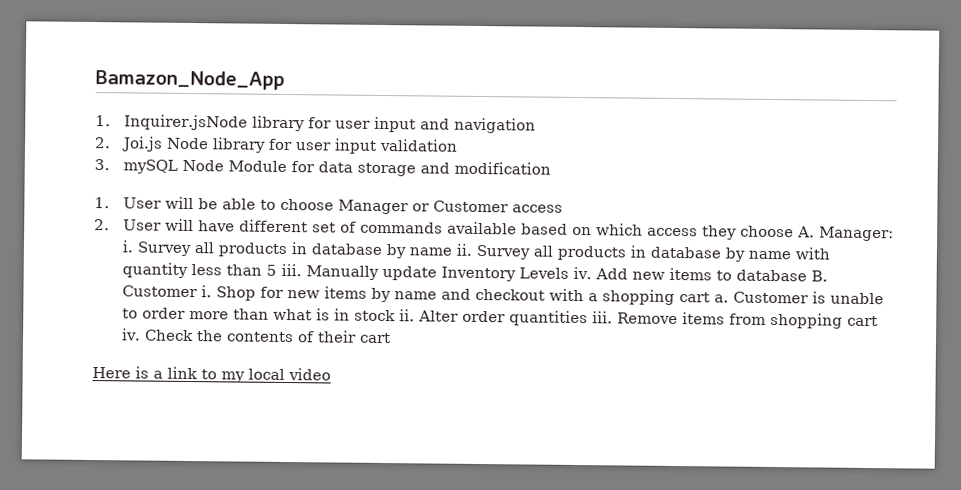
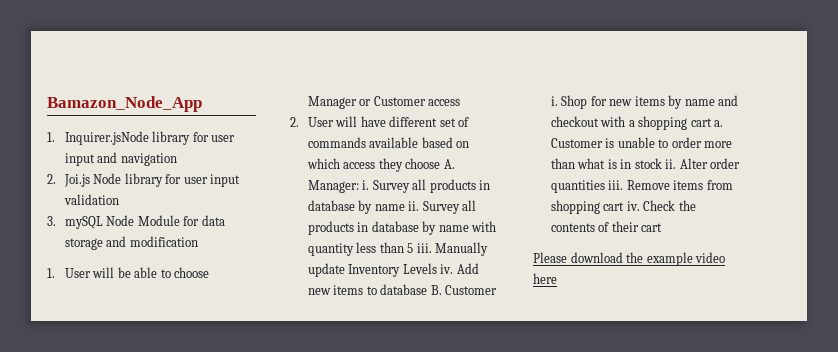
- Here is a link to my local video
+ Please download the example video here

